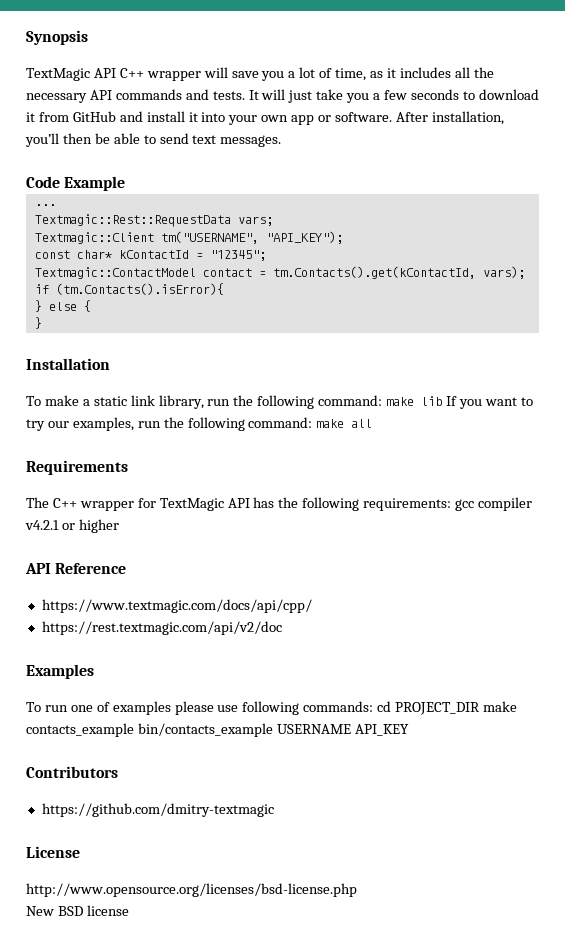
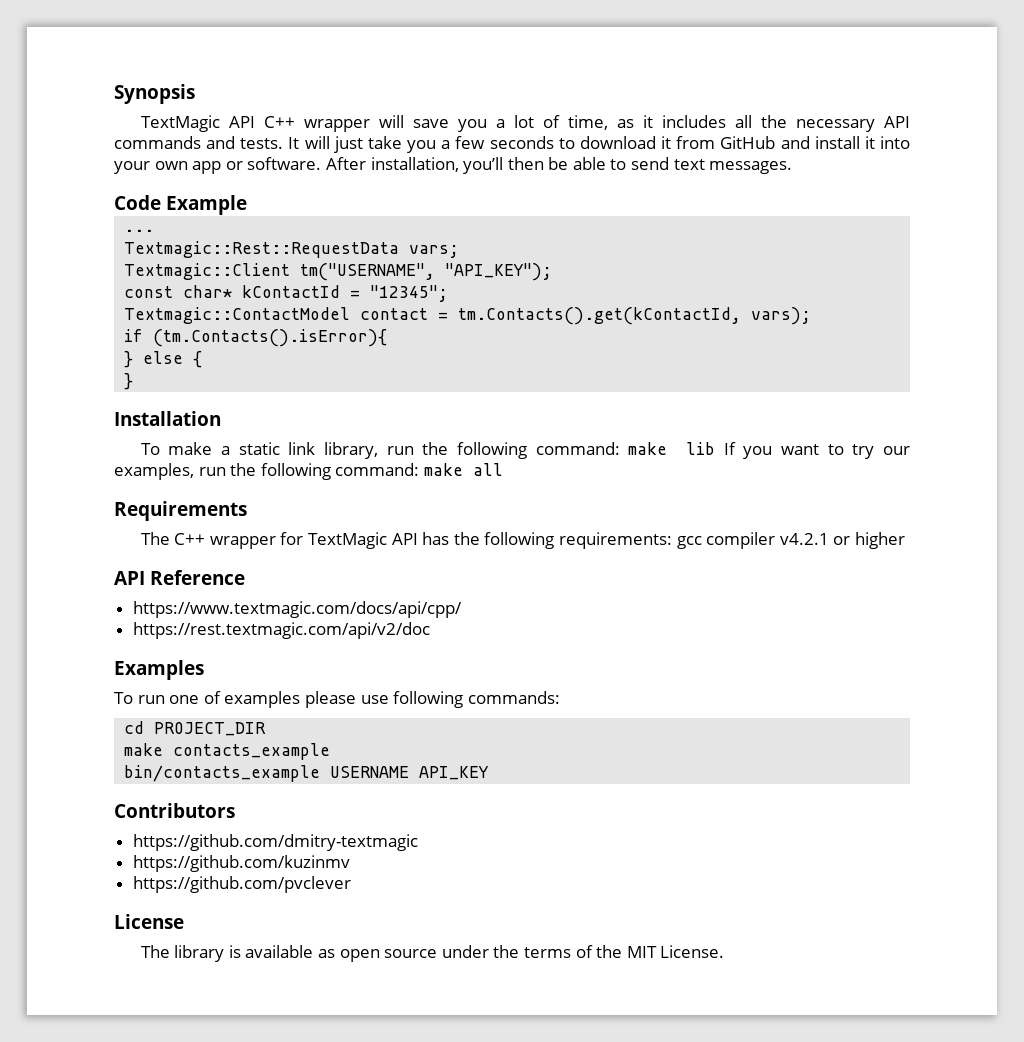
- To run one of examples please use following commands: cd PROJECT_DIR make contacts_example bin/contacts_example USERNAME API_KEY
+ To run one of examples please use following commands:
+ cd PROJECT_DIR
+ make contacts_example
+ bin/contacts_example USERNAME API_KEY
+ https://github.com/kuzinmv
+ https://github.com/pvclever
- http://www.opensource.org/licenses/bsd-license.php
- New BSD license
+ The library is available as open source under the terms of the MIT License.

